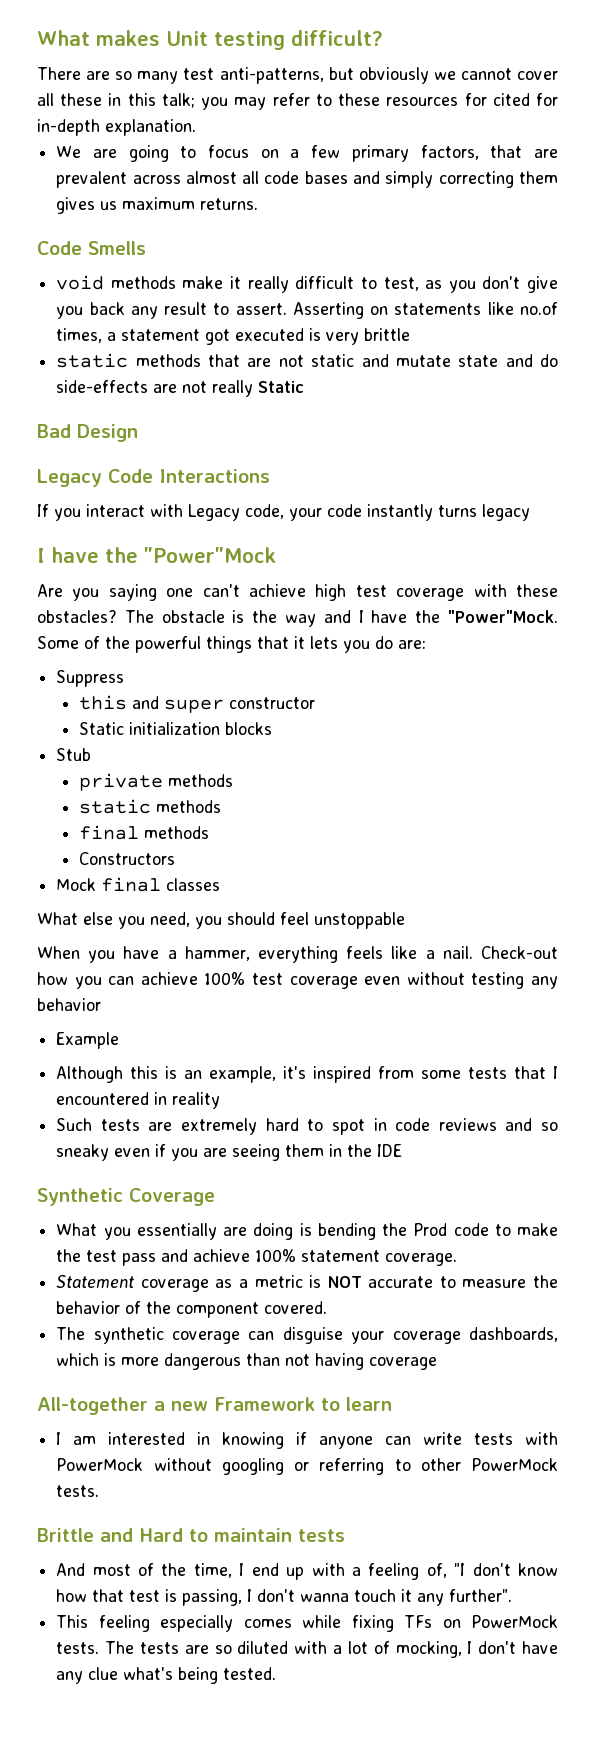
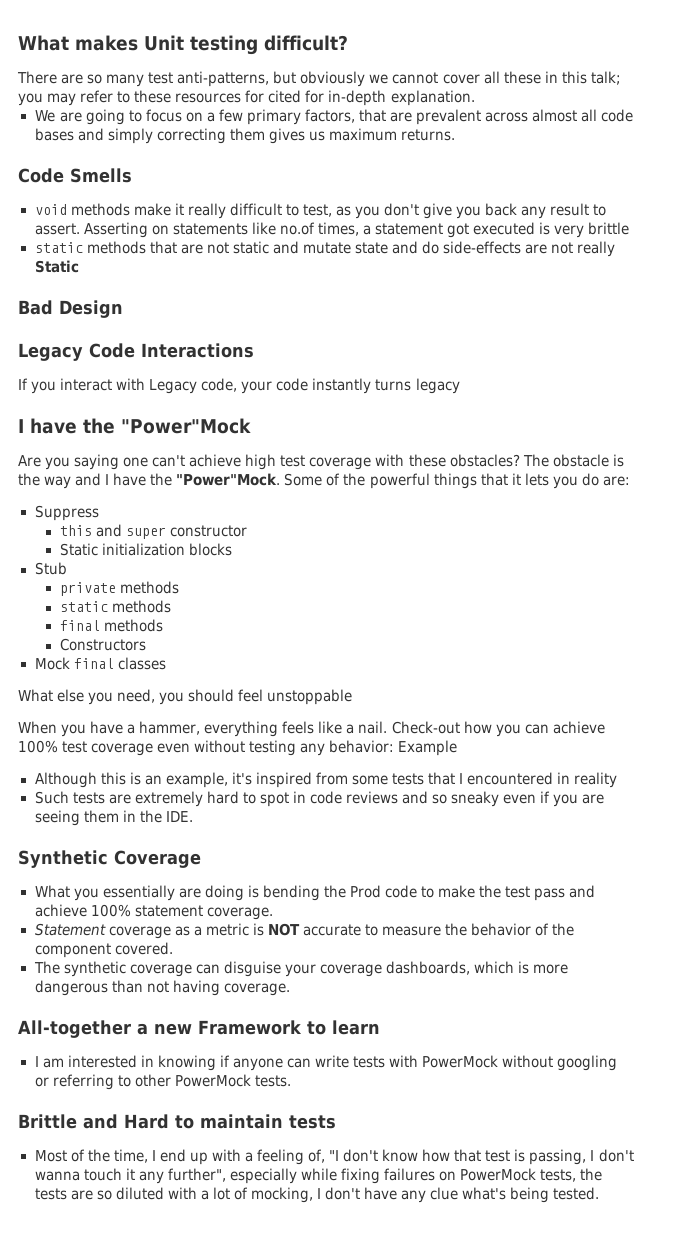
- Check-out how you can achieve 100% test coverage even without testing any behavior
- Example
+ Check-out how you can achieve 100% test coverage even without testing any behavior: Example
- Such tests are extremely hard to spot in code reviews and so sneaky even if you are seeing them in the IDE
+ Such tests are extremely hard to spot in code reviews and so sneaky even if you are seeing them in the IDE.
- The synthetic coverage can disguise your coverage dashboards, which is more dangerous than not having coverage
+ The synthetic coverage can disguise your coverage dashboards, which is more dangerous than not having coverage.
- And most of the time, I end up with a feeling of, "I don't know how that test is passing, I don't wanna touch it any further".
- This feeling especially comes while fixing TFs on PowerMock tests. The tests are so diluted with a lot of mocking, I don't have any clue what's being tested.
+ Most of the time, I end up with a feeling of, "I don't know how that test is passing, I don't wanna touch it any further", especially while fixing failures on PowerMock tests, the tests are so diluted with a lot of mocking, I don't have any clue what's being tested.

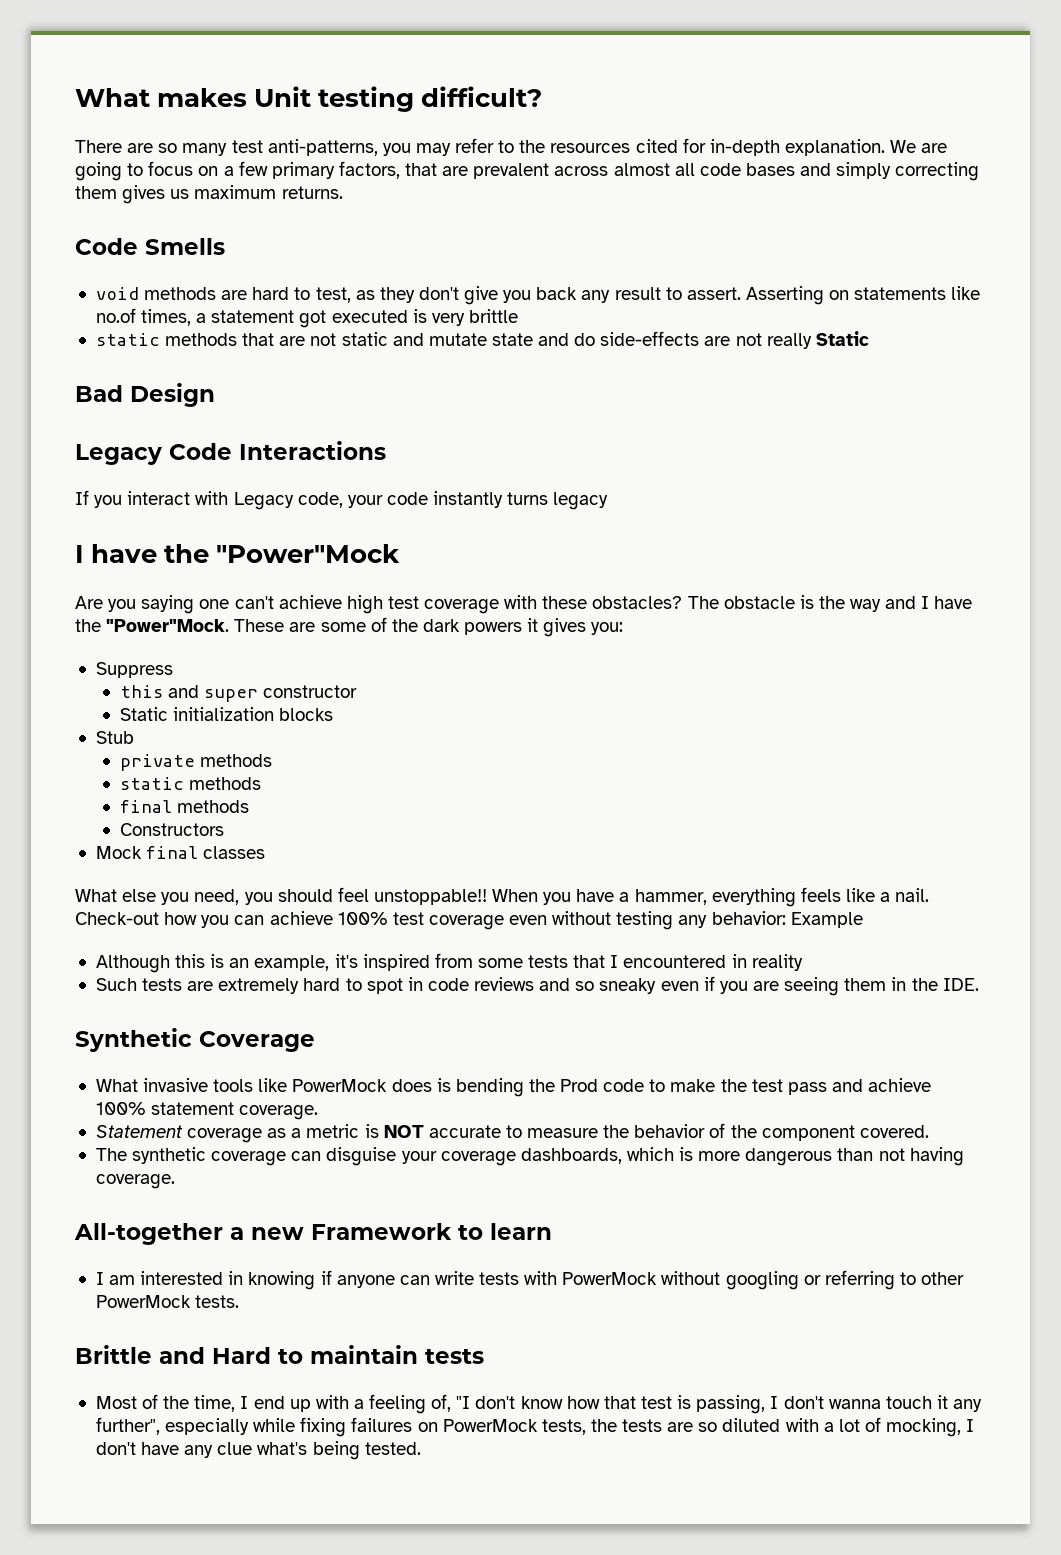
- There are so many test anti-patterns, but obviously we cannot cover all these in this talk; you may refer to these resources for cited for in-depth explanation.
- We are going to focus on a few primary factors, that are prevalent across almost all code bases and simply correcting them gives us maximum returns.
+ There are so many test anti-patterns, you may refer to the resources cited for in-depth explanation. We are going to focus on a few primary factors, that are prevalent across almost all code bases and simply correcting them gives us maximum returns.
- void methods make it really difficult to test, as you don't give you back any result to assert.
+ void methods are hard to test, as they don't give you back any result to assert.
- Some of the powerful things that it lets you do are:
+ These are some of the dark powers it gives you:
- What else you need, you should feel unstoppable
- When you have a hammer, everything feels like a nail.
+ What else you need, you should feel unstoppable!! When you have a hammer, everything feels like a nail.
- What you essentially are doing is bending the Prod code to make the test pass and achieve 100% statement coverage.
+ What invasive tools like PowerMock does is bending the Prod code to make the test pass and achieve 100% statement coverage.

